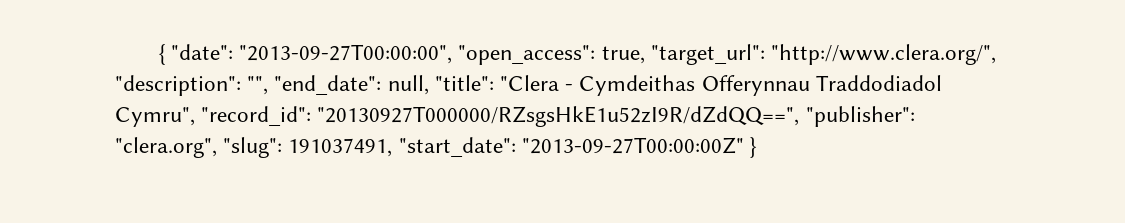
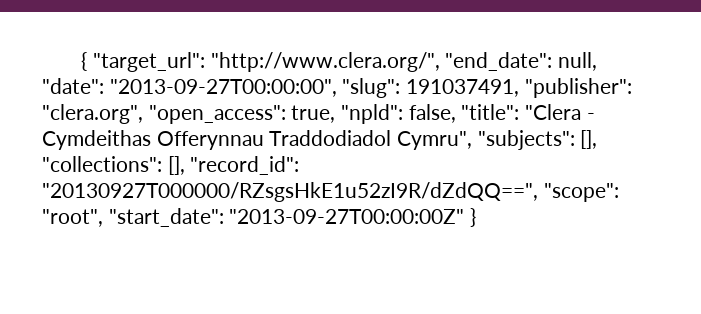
- { "date": "2013-09-27T00:00:00", "open_access": true, "target_url": "http://www.clera.org/", "description": "", "end_date": null, "title": "Clera - Cymdeithas Offerynnau Traddodiadol Cymru", "record_id": "20130927T000000/RZsgsHkE1u52zI9R/dZdQQ==", "publisher": "clera.org", "slug": 191037491, "start_date": "2013-09-27T00:00:00Z" }
+ { "target_url": "http://www.clera.org/", "end_date": null, "date": "2013-09-27T00:00:00", "slug": 191037491, "publisher": "clera.org", "open_access": true, "npld": false, "title": "Clera - Cymdeithas Offerynnau Traddodiadol Cymru", "subjects": [], "collections": [], "record_id": "20130927T000000/RZsgsHkE1u52zI9R/dZdQQ==", "scope": "root", "start_date": "2013-09-27T00:00:00Z" }

